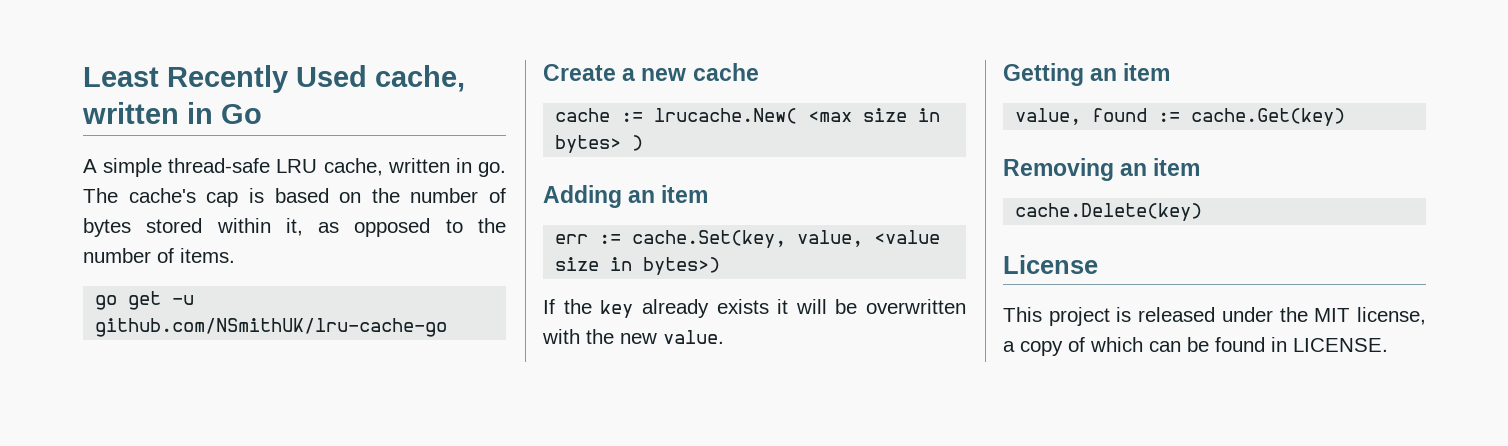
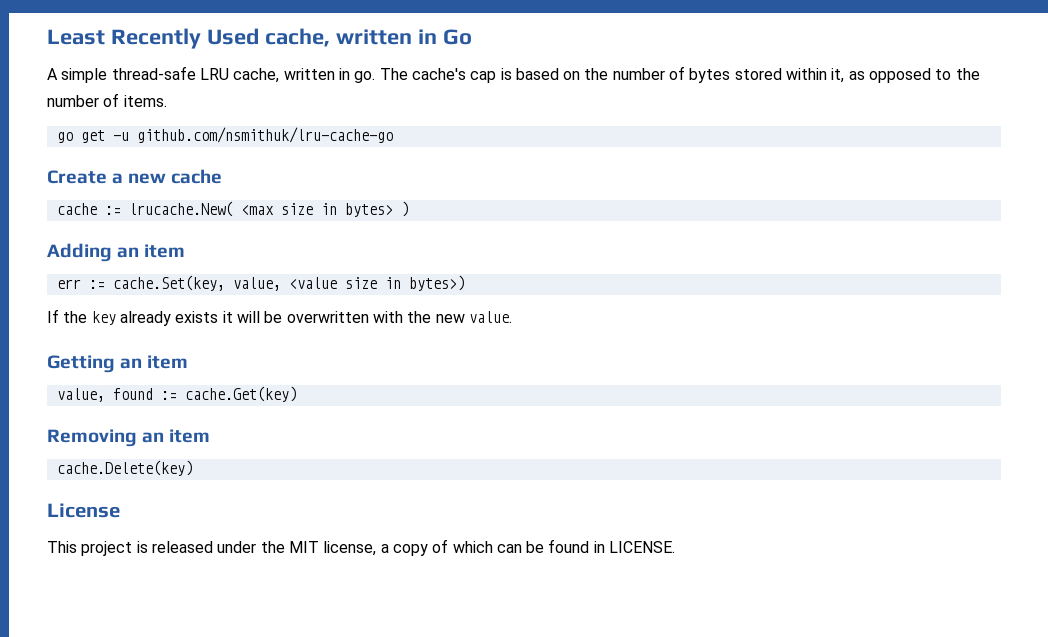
- go get -u github.com/NSmithUK/lru-cache-go
+ go get -u github.com/nsmithuk/lru-cache-go

